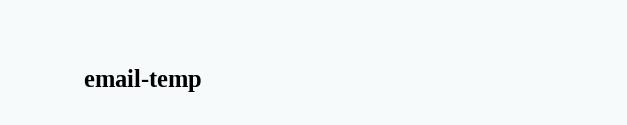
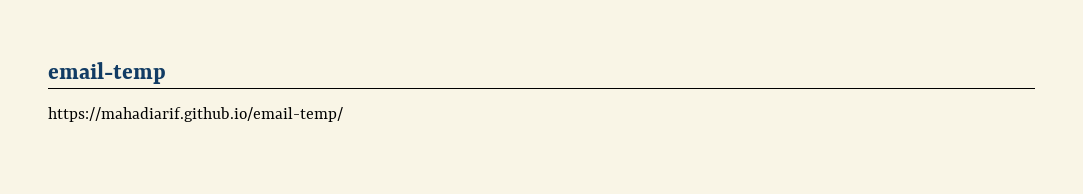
+ https://mahadiarif.github.io/email-temp/

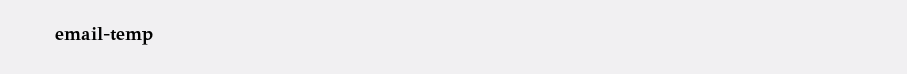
- https://mahadiarif.github.io/email-temp/

